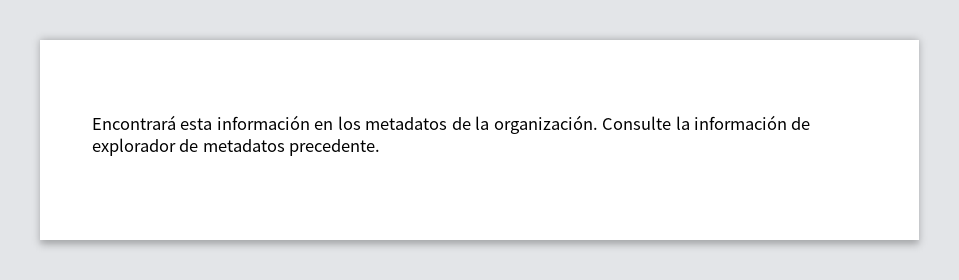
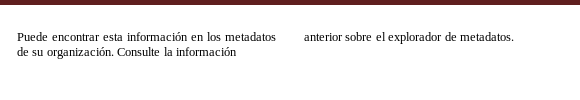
- Encontrará esta información en los metadatos de la organización.
+ Puede encontrar esta información en los metadatos de su organización.
- Consulte la información de explorador de metadatos precedente.
+ Consulte la información anterior sobre el explorador de metadatos.

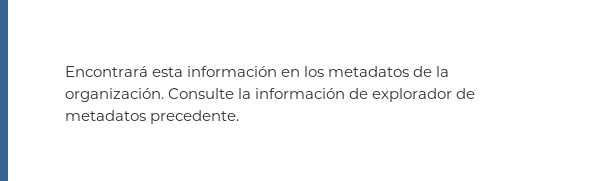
- Puede encontrar esta información en los metadatos de su organización.
+ Encontrará esta información en los metadatos de la organización.
- Consulte la información anterior sobre el explorador de metadatos.
+ Consulte la información de explorador de metadatos precedente.

